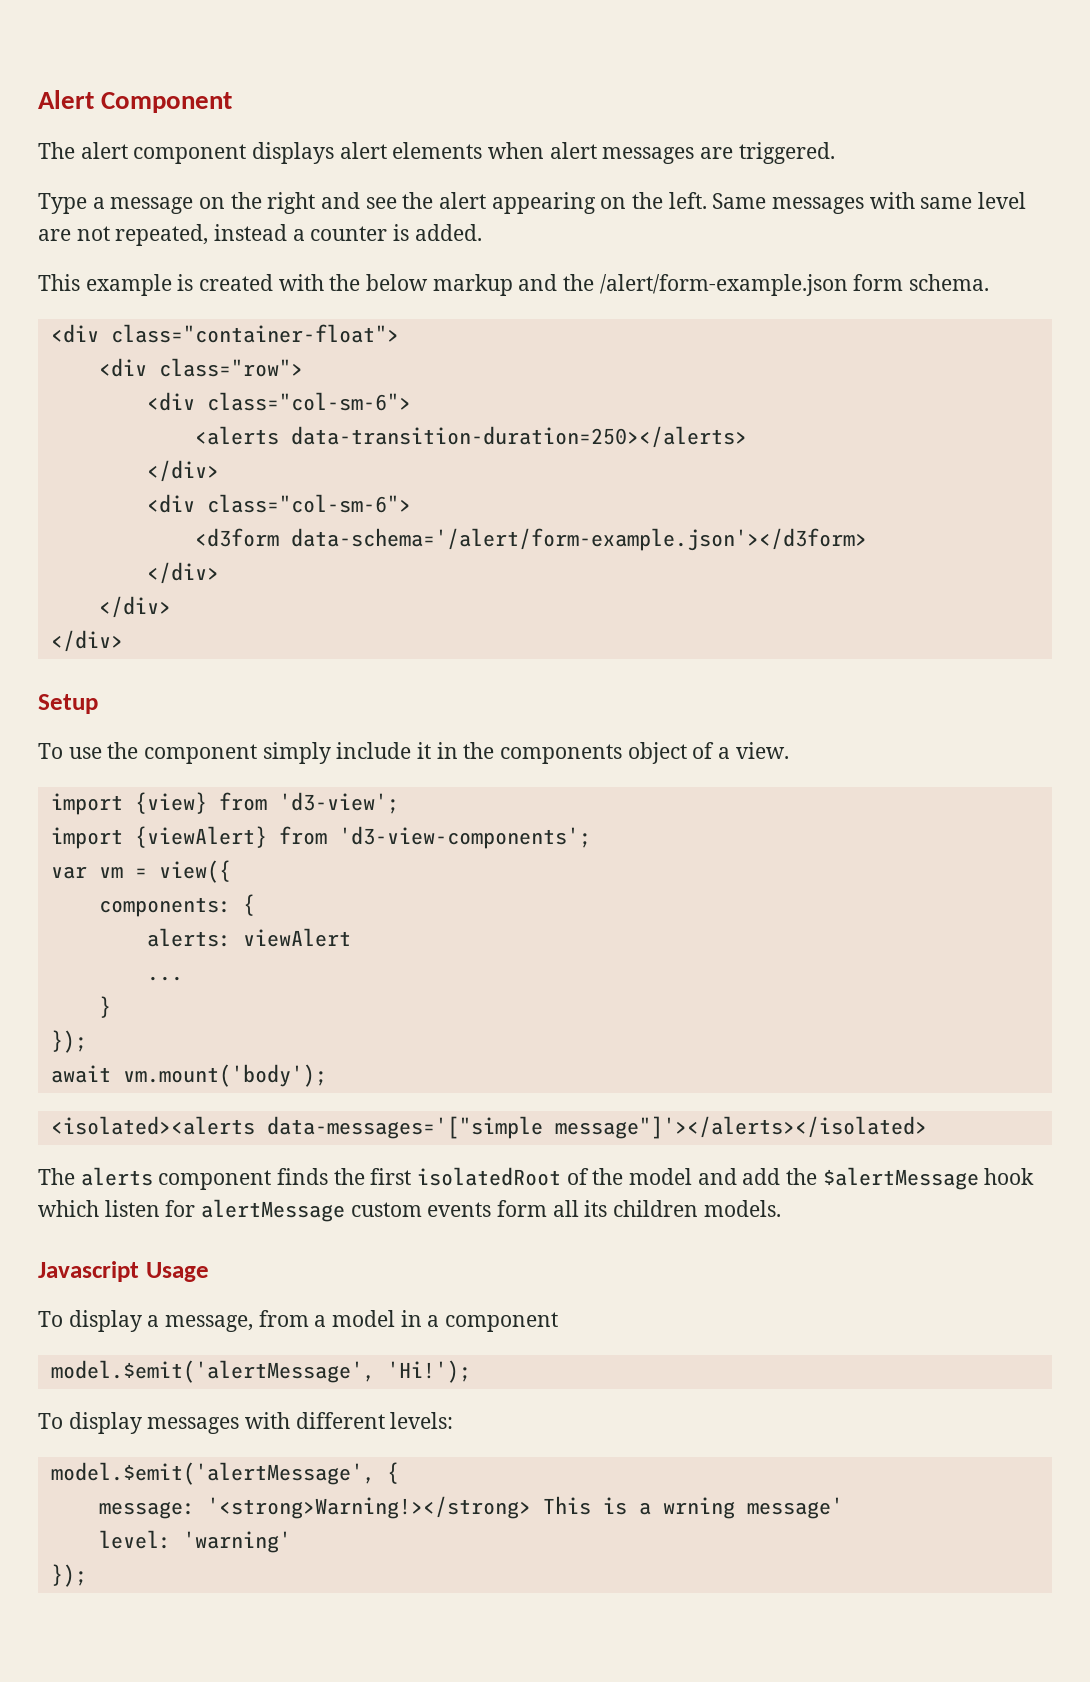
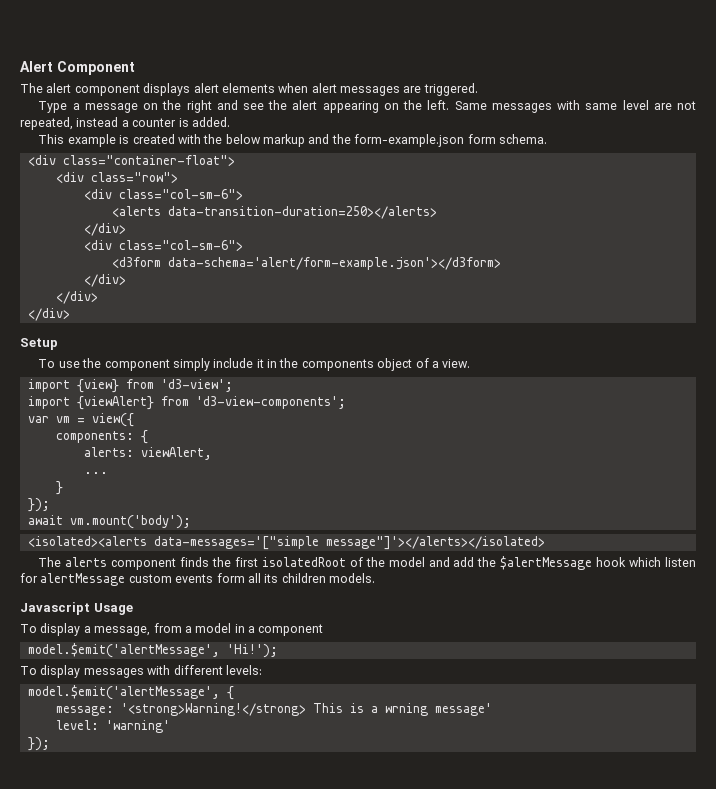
- This example is created with the below markup and the /alert/form-example.json form schema.
+ This example is created with the below markup and the form-example.json form schema.
- <d3form data-schema='/alert/form-example.json'></d3form>
+ <d3form data-schema='alert/form-example.json'></d3form>
- alerts: viewAlert
+ alerts: viewAlert,
- message: '<strong>Warning!></strong> This is a wrning message'
+ message: '<strong>Warning!</strong> This is a wrning message'

